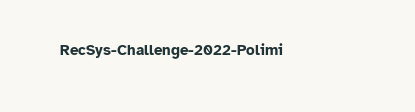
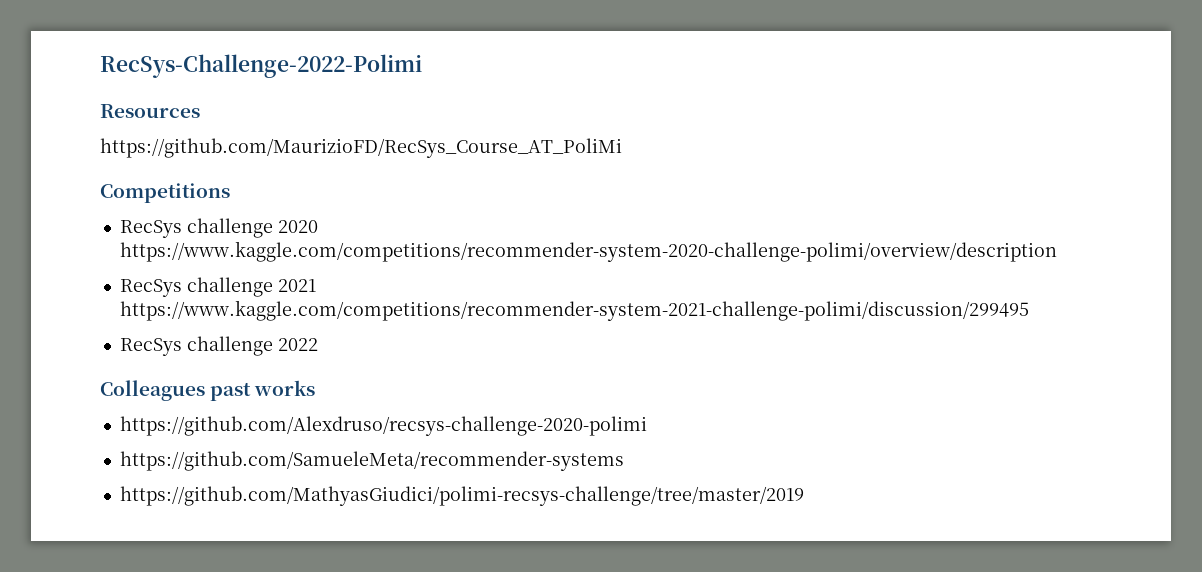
+ Resources
+ https://github.com/MaurizioFD/RecSys_Course_AT_PoliMi
+ Competitions
+ RecSys challenge 2020 https://www.kaggle.com/competitions/recommender-system-2020-challenge-polimi/overview/description
+ RecSys challenge 2021 https://www.kaggle.com/competitions/recommender-system-2021-challenge-polimi/discussion/299495
+ RecSys challenge 2022
+ Colleagues past works
+ https://github.com/Alexdruso/recsys-challenge-2020-polimi
+ https://github.com/SamueleMeta/recommender-systems
+ https://github.com/MathyasGiudici/polimi-recsys-challenge/tree/master/2019

